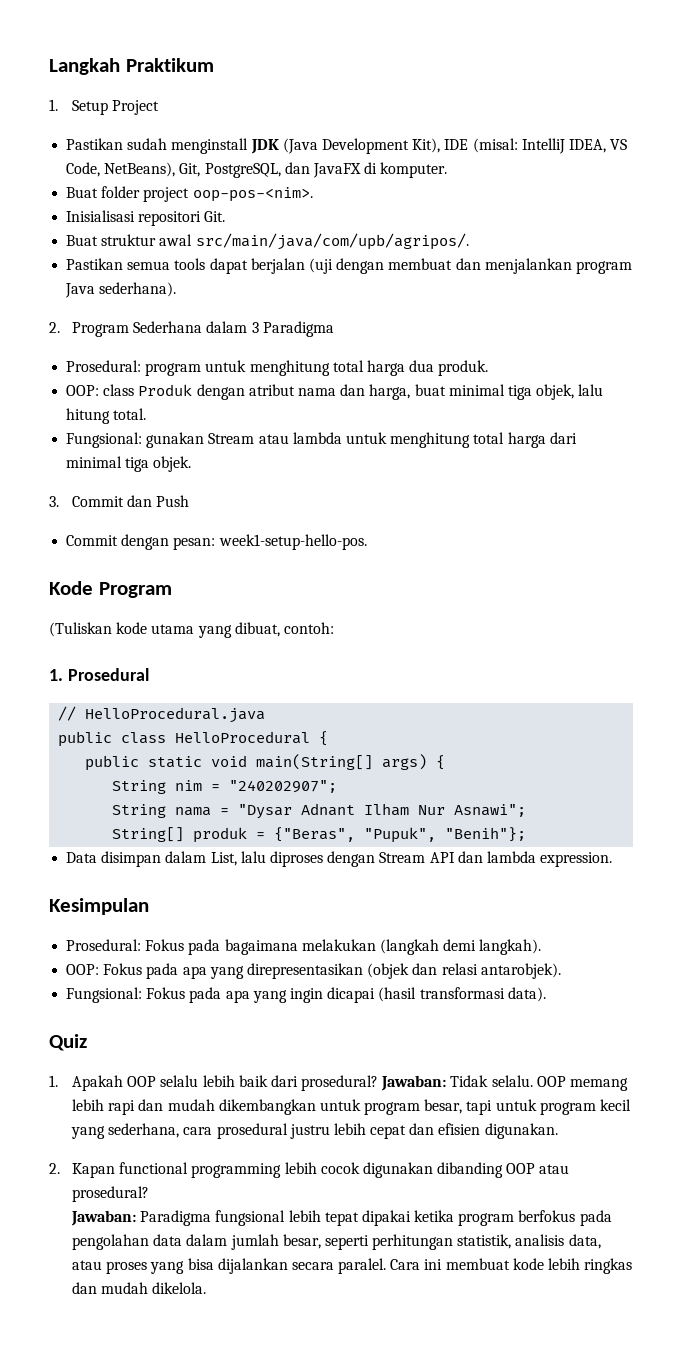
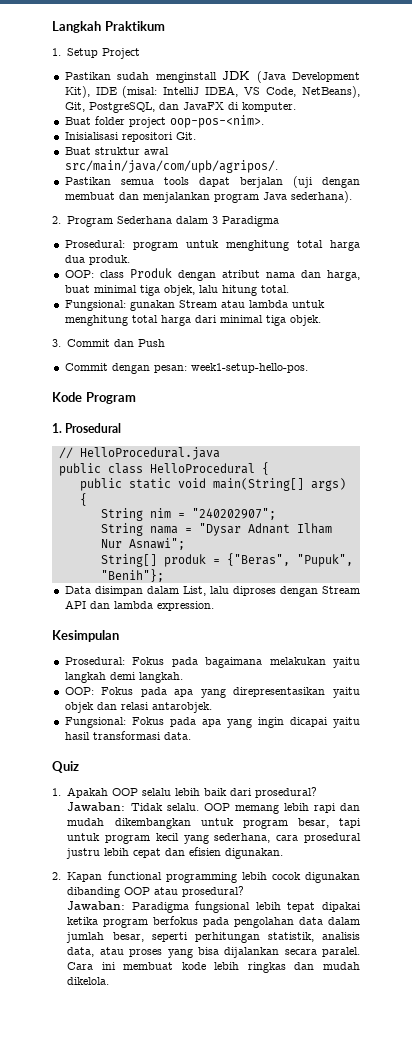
- (Tuliskan kode utama yang dibuat, contoh:
- Prosedural: Fokus pada bagaimana melakukan (langkah demi langkah).
+ Prosedural: Fokus pada bagaimana melakukan yaitu langkah demi langkah.
- OOP: Fokus pada apa yang direpresentasikan (objek dan relasi antarobjek).
+ OOP: Fokus pada apa yang direpresentasikan yaitu objek dan relasi antarobjek.
- Fungsional: Fokus pada apa yang ingin dicapai (hasil transformasi data).
+ Fungsional: Fokus pada apa yang ingin dicapai yaitu hasil transformasi data.

